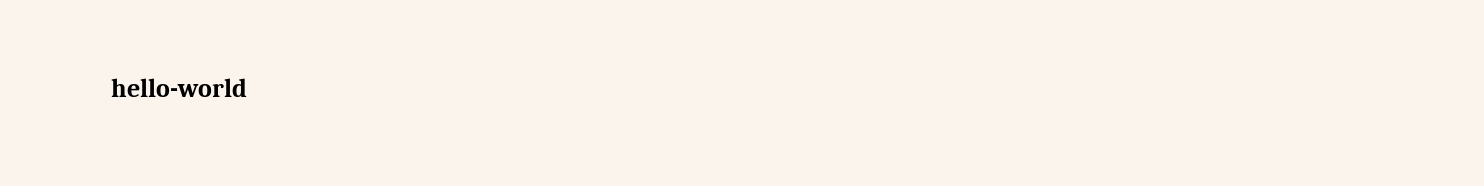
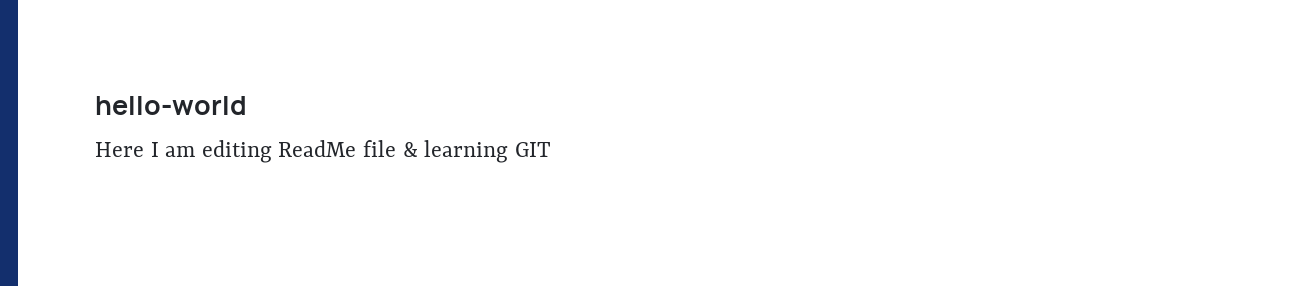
+ Here I am editing ReadMe file & learning GIT

